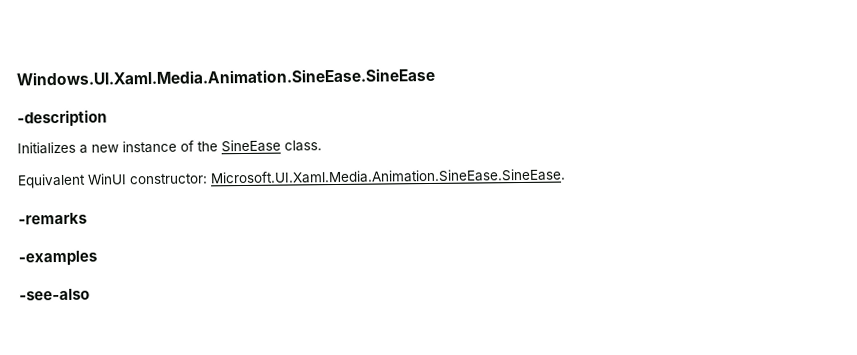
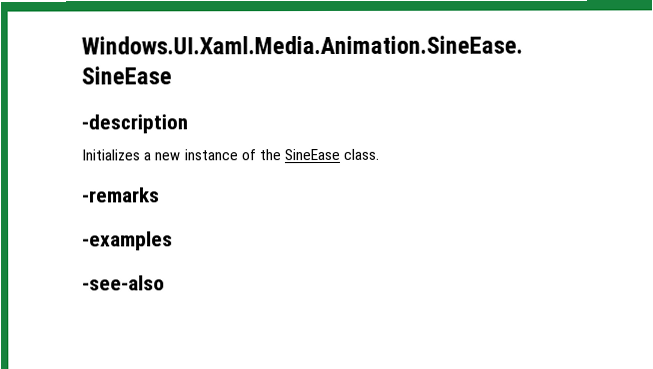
- Equivalent WinUI constructor: Microsoft.UI.Xaml.Media.Animation.SineEase.SineEase.

